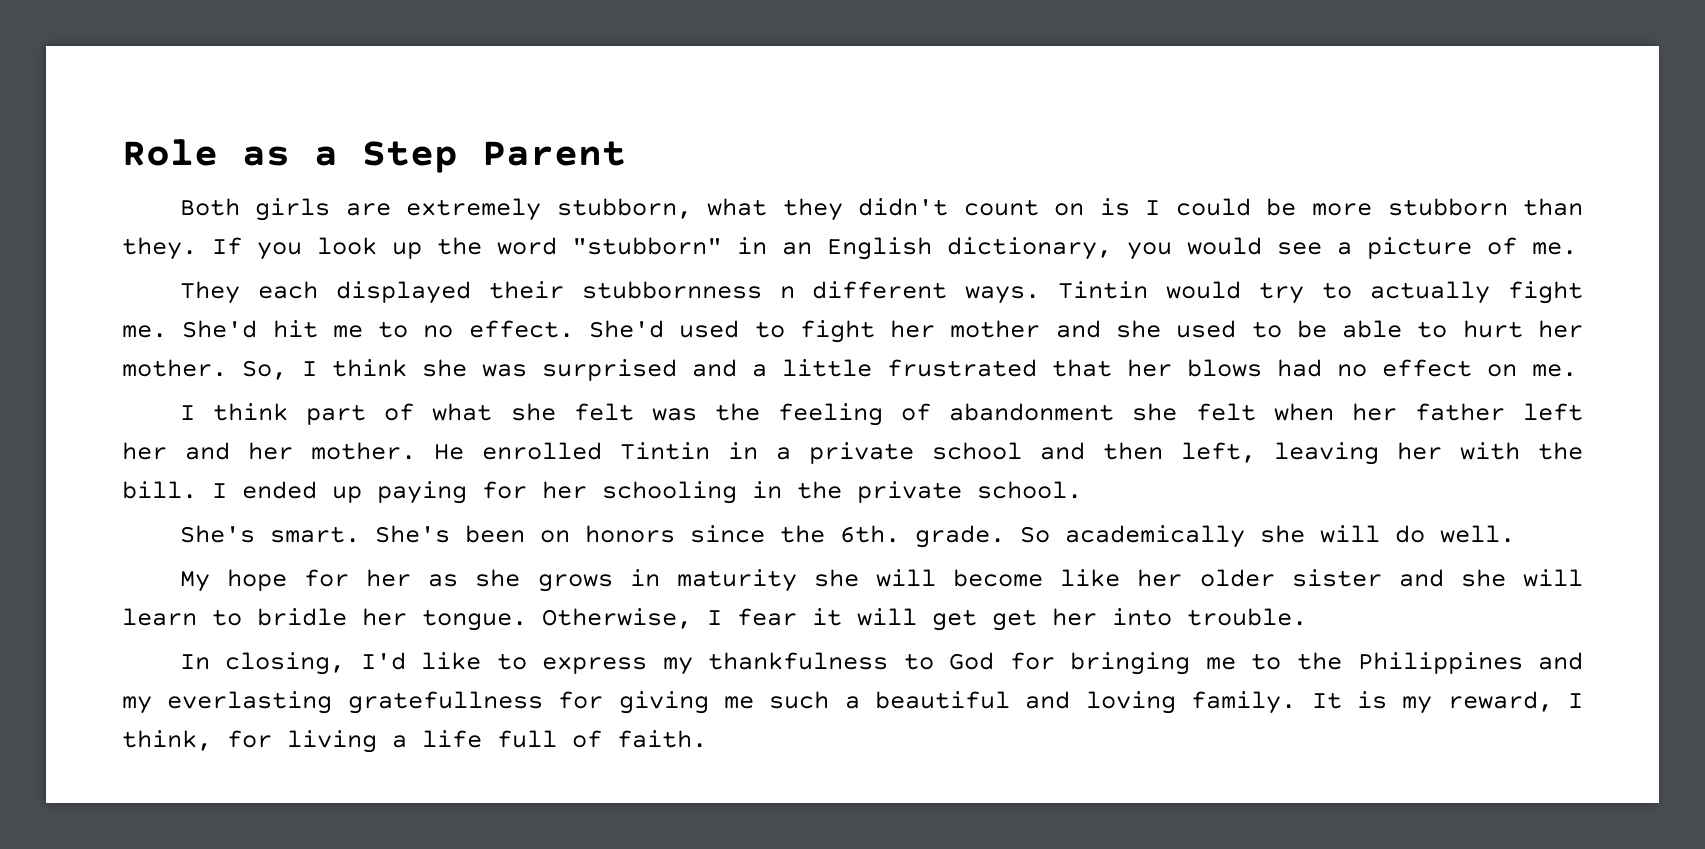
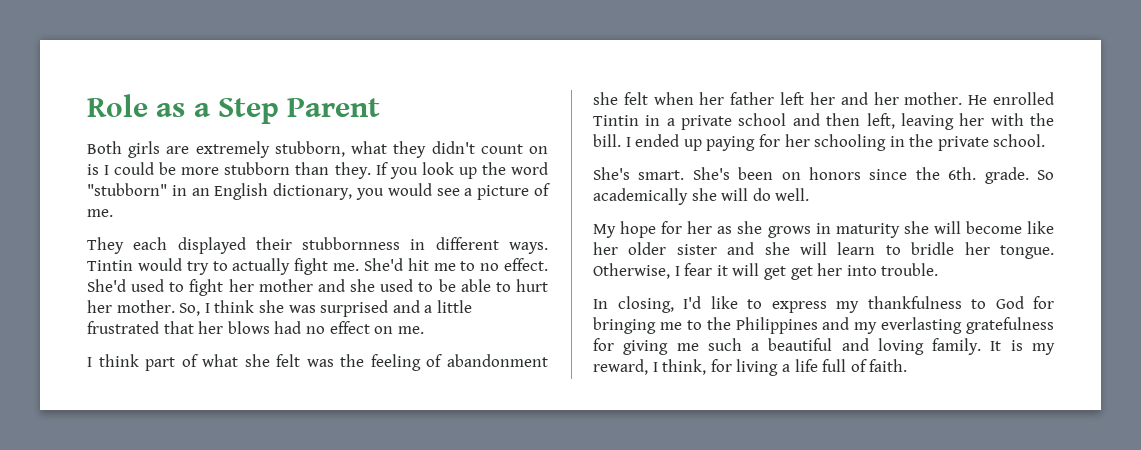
- They each displayed their stubbornness n different ways.
+ They each displayed their stubbornness in different ways.
- In closing, I'd like to express my thankfulness to God for bringing me to the Philippines and my everlasting gratefullness for giving me such a beautiful and loving family.
+ In closing, I'd like to express my thankfulness to God for bringing me to the Philippines and my everlasting gratefulness for giving me such a beautiful and loving family.

